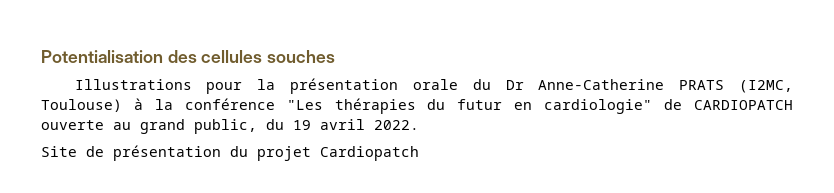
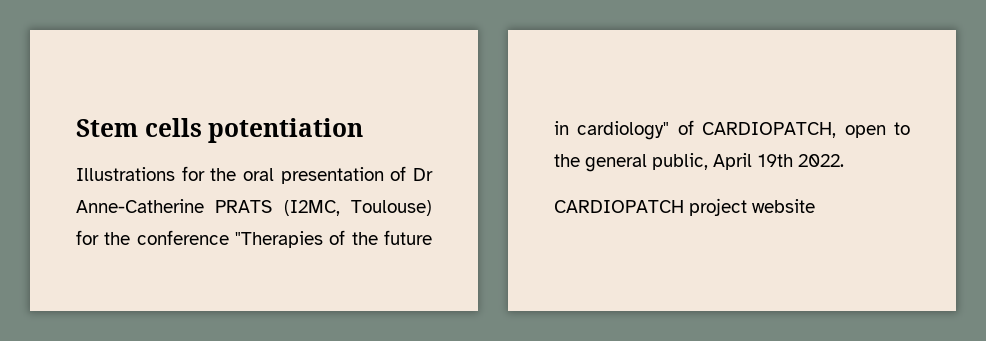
- Potentialisation des cellules souches
- Illustrations pour la présentation orale du Dr Anne-Catherine PRATS (I2MC, Toulouse) à la conférence "Les thérapies du futur en cardiologie" de CARDIOPATCH ouverte au grand public, du 19 avril 2022.
- Site de présentation du projet Cardiopatch
+ Stem cells potentiation
+ Illustrations for the oral presentation of Dr Anne-Catherine PRATS (I2MC, Toulouse) for the conference "Therapies of the future in cardiology" of CARDIOPATCH, open to the general public, April 19th 2022.
+ CARDIOPATCH project website

